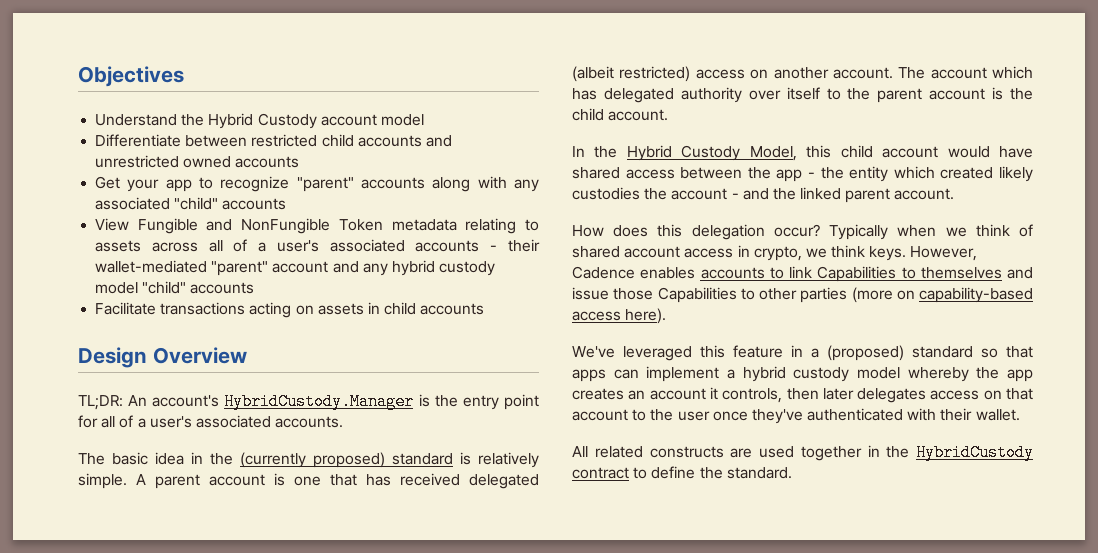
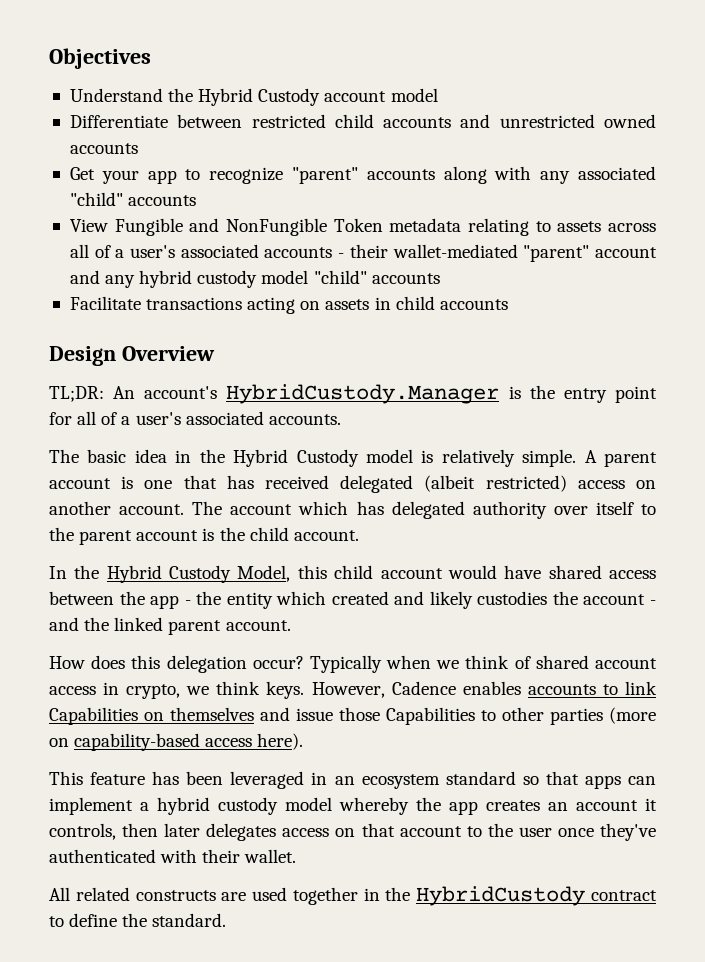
- The basic idea in the (currently proposed) standard is relatively simple.
+ The basic idea in the Hybrid Custody model is relatively simple.
- In the Hybrid Custody Model, this child account would have shared access between the app - the entity which created likely custodies the account - and the linked parent account.
+ In the Hybrid Custody Model, this child account would have shared access between the app - the entity which created and likely custodies the account - and the linked parent account.
- However, Cadence enables accounts to link Capabilities to themselves and issue those Capabilities to other parties (more on capability-based access here).
+ However, Cadence enables accounts to link Capabilities on themselves and issue those Capabilities to other parties (more on capability-based access here).
- We've leveraged this feature in a (proposed) standard so that apps can implement a hybrid custody model whereby the app creates an account it controls, then later delegates access on that account to the user once they've authenticated with their wallet.
+ This feature has been leveraged in an ecosystem standard so that apps can implement a hybrid custody model whereby the app creates an account it controls, then later delegates access on that account to the user once they've authenticated with their wallet.

